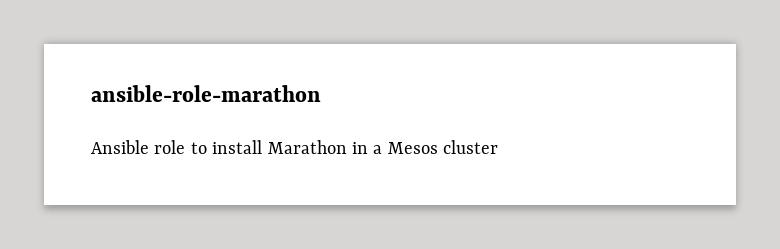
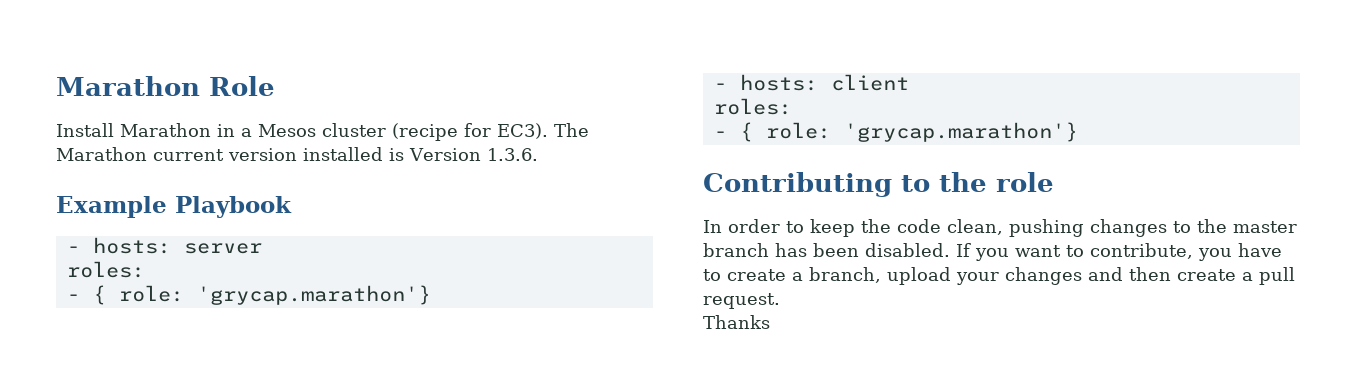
- ansible-role-marathon
- Ansible role to install Marathon in a Mesos cluster
+ Marathon Role
+ Install Marathon in a Mesos cluster (recipe for EC3). The Marathon current version installed is Version 1.3.6.
+ Example Playbook
+ - hosts: server
+ roles:
+ - { role: 'grycap.marathon'}
+ - hosts: client
+ roles:
+ - { role: 'grycap.marathon'}
+ Contributing to the role
+ In order to keep the code clean, pushing changes to the master branch has been disabled. If you want to contribute, you have to create a branch, upload your changes and then create a pull request.
+ Thanks

